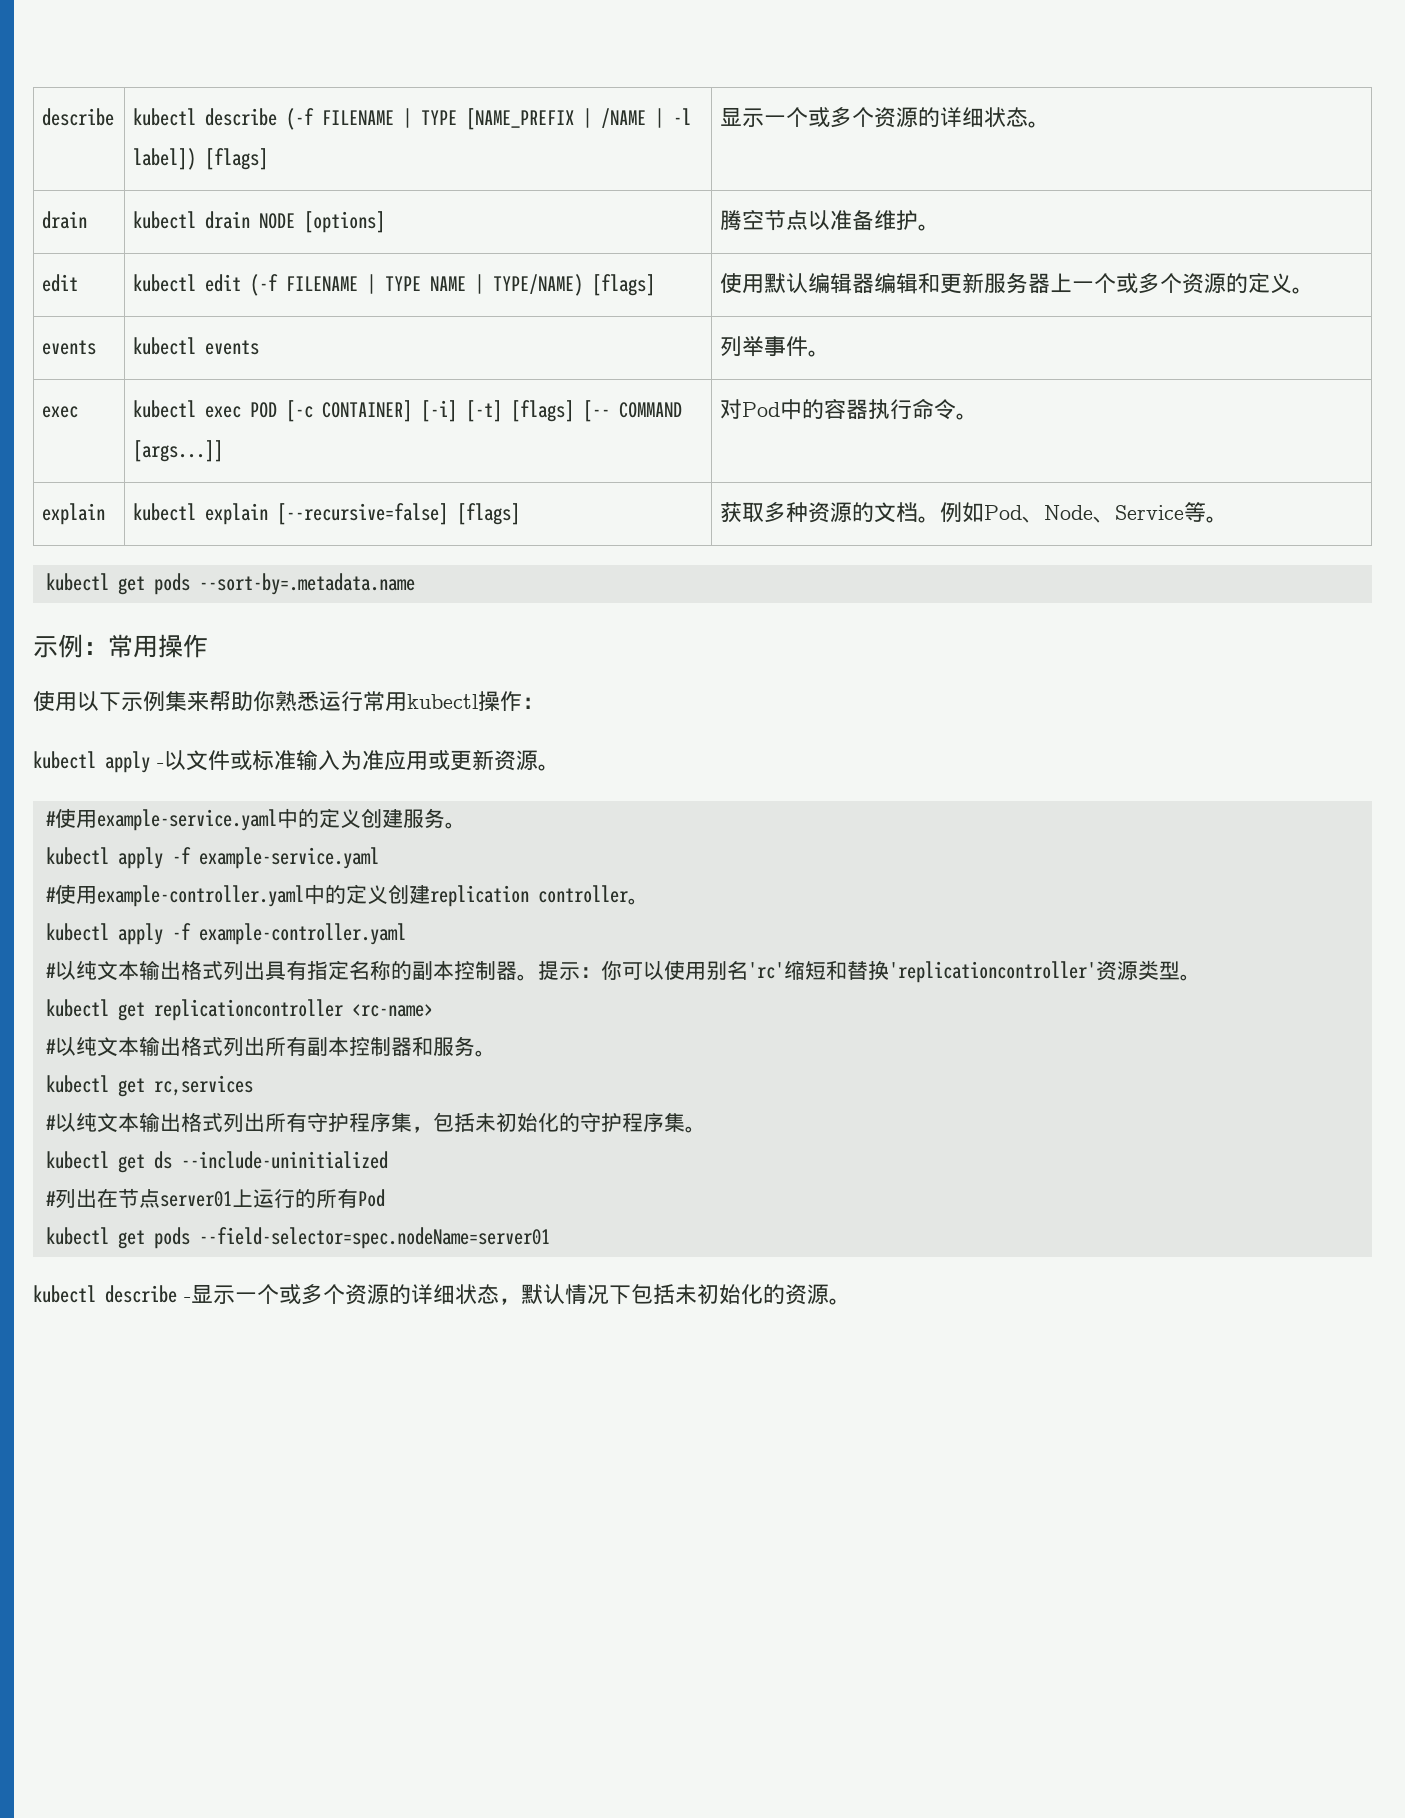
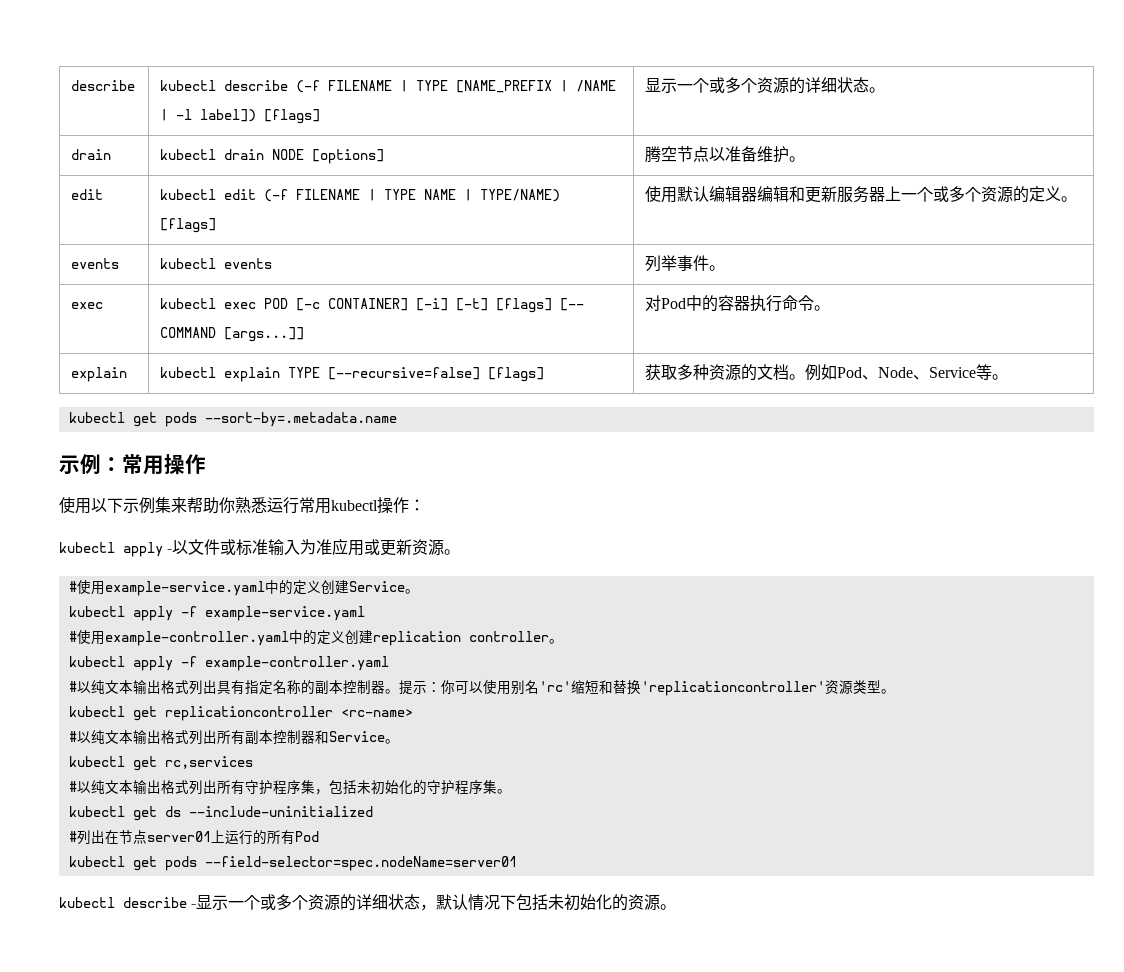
- explain | kubectl explain [--recursive=false] [flags] | 获取多种资源的文档。例如Pod、Node、Service等。
+ explain | kubectl explain TYPE [--recursive=false] [flags] | 获取多种资源的文档。例如Pod、Node、Service等。
- #使用example-service.yaml中的定义创建服务。
+ #使用example-service.yaml中的定义创建Service。
- #以纯文本输出格式列出所有副本控制器和服务。
+ #以纯文本输出格式列出所有副本控制器和Service。

